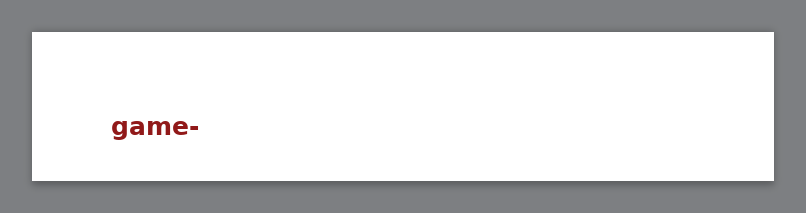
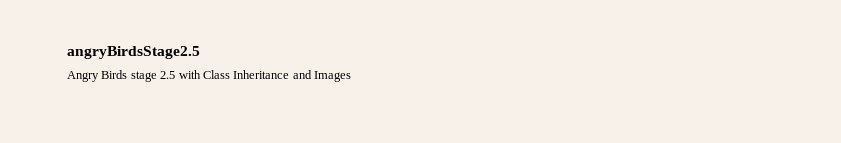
- game-
+ angryBirdsStage2.5
+ Angry Birds stage 2.5 with Class Inheritance and Images

